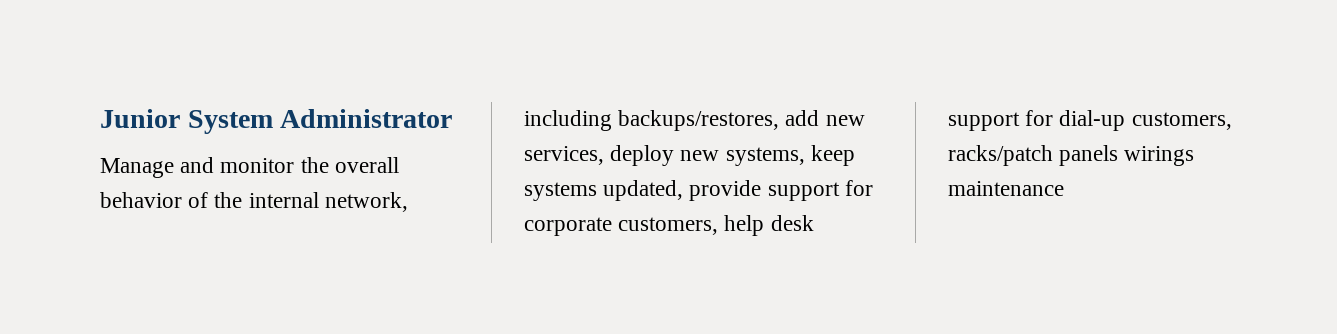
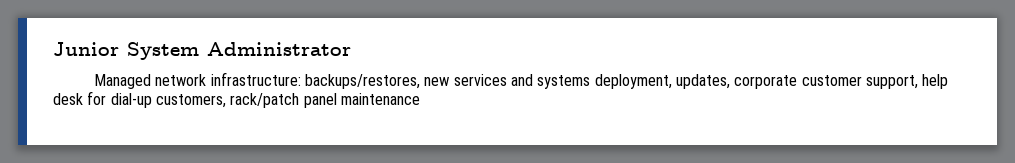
- Manage and monitor the overall behavior of the internal network, including backups/restores, add new services, deploy new systems, keep systems updated, provide support for corporate customers, help desk support for dial-up customers, racks/patch panels wirings maintenance
+ Managed network infrastructure: backups/restores, new services and systems deployment, updates, corporate customer support, help desk for dial-up customers, rack/patch panel maintenance

